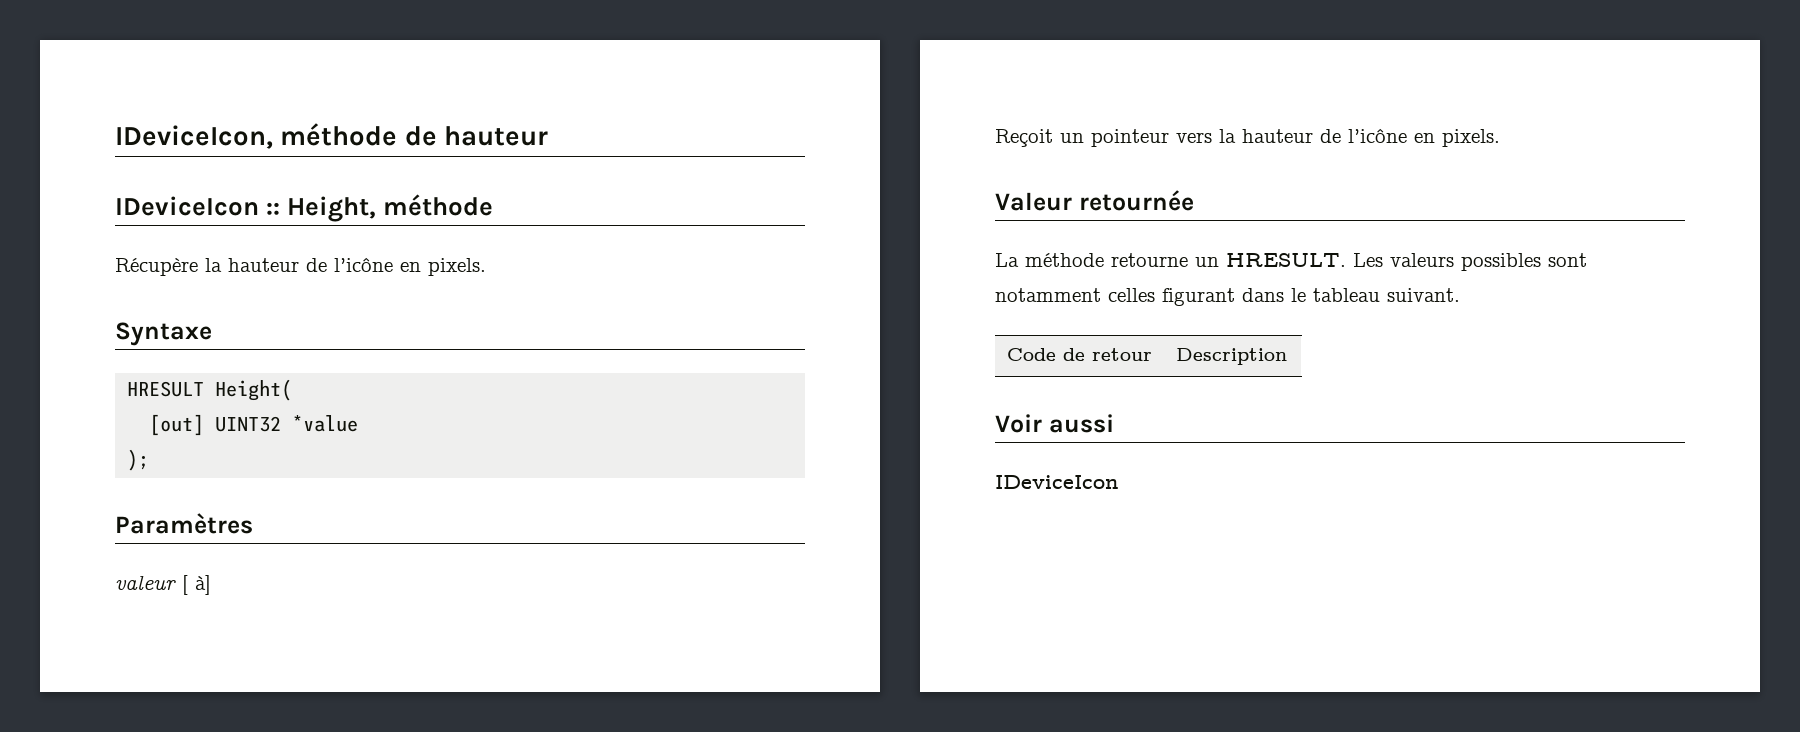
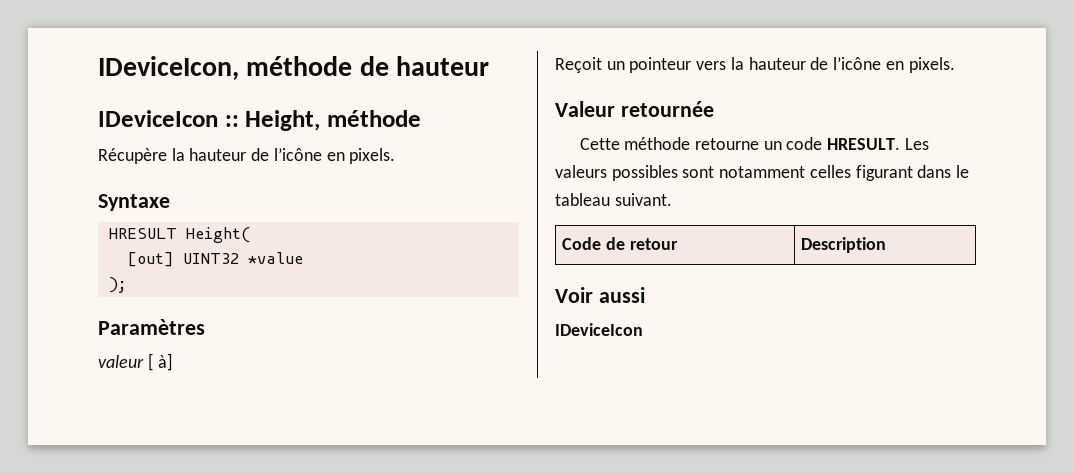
- La méthode retourne un HRESULT.
+ Cette méthode retourne un code HRESULT.

